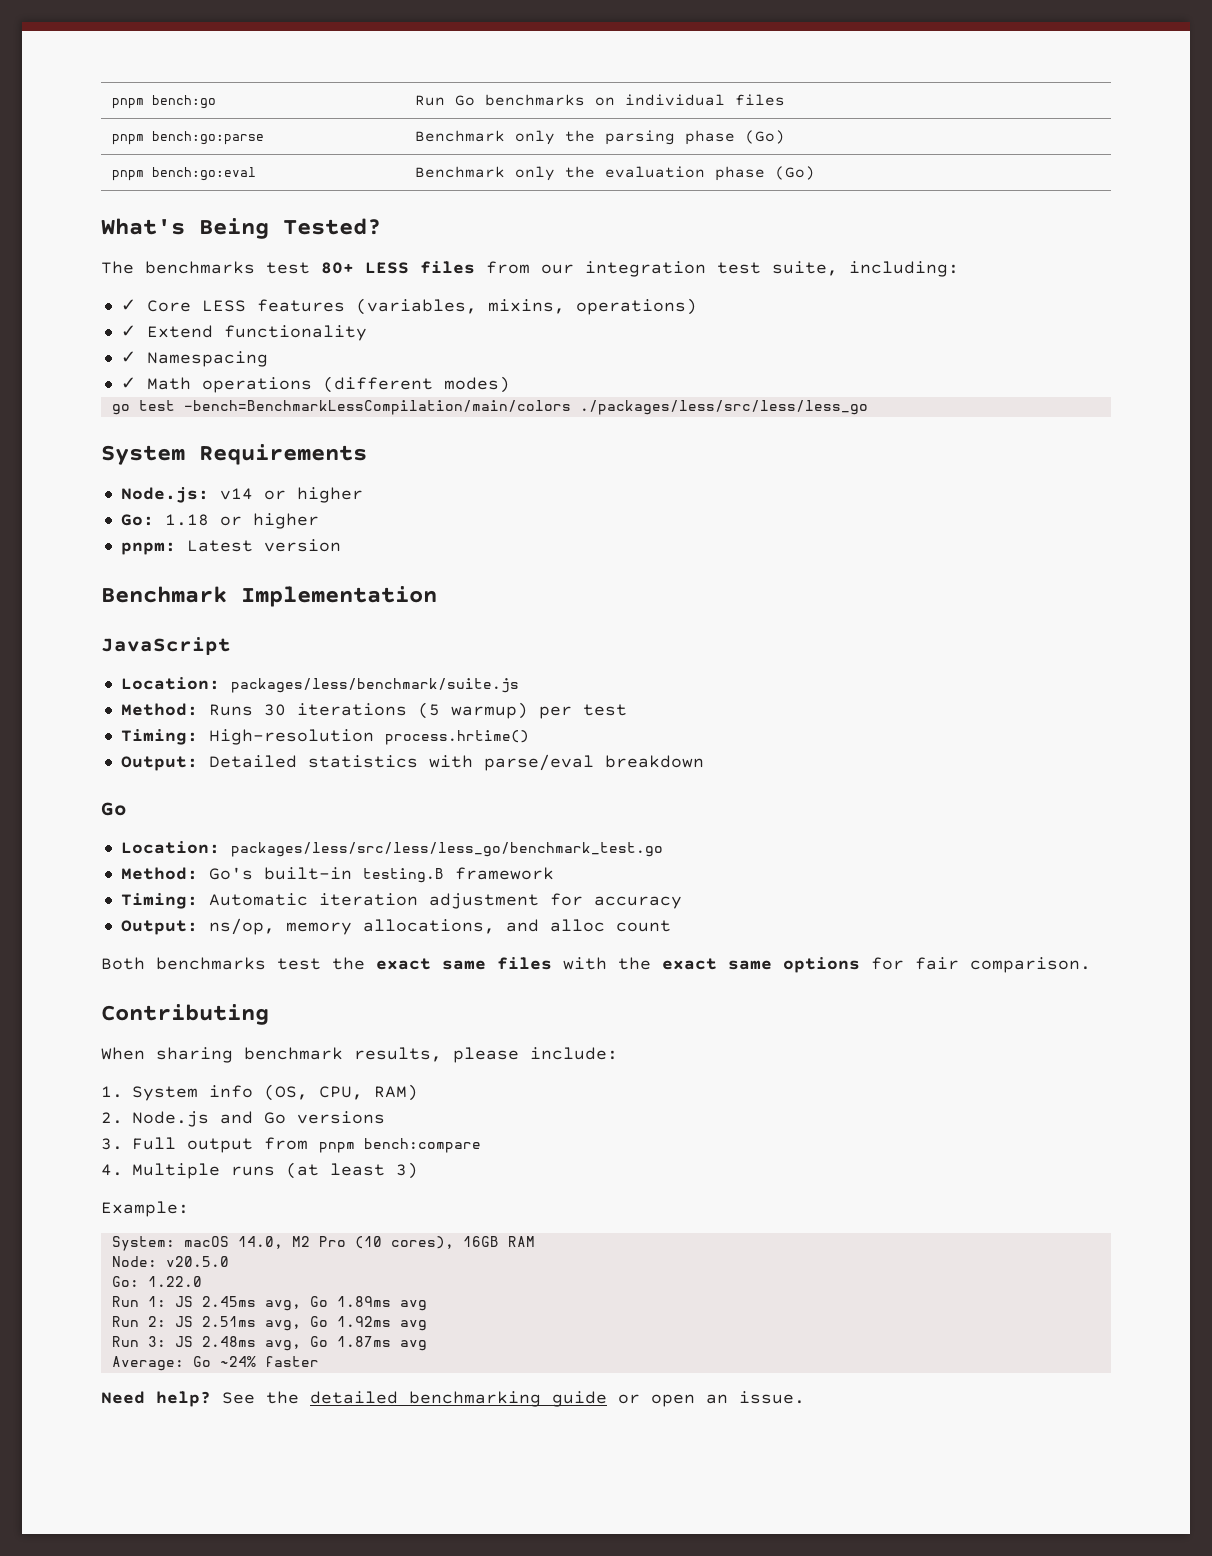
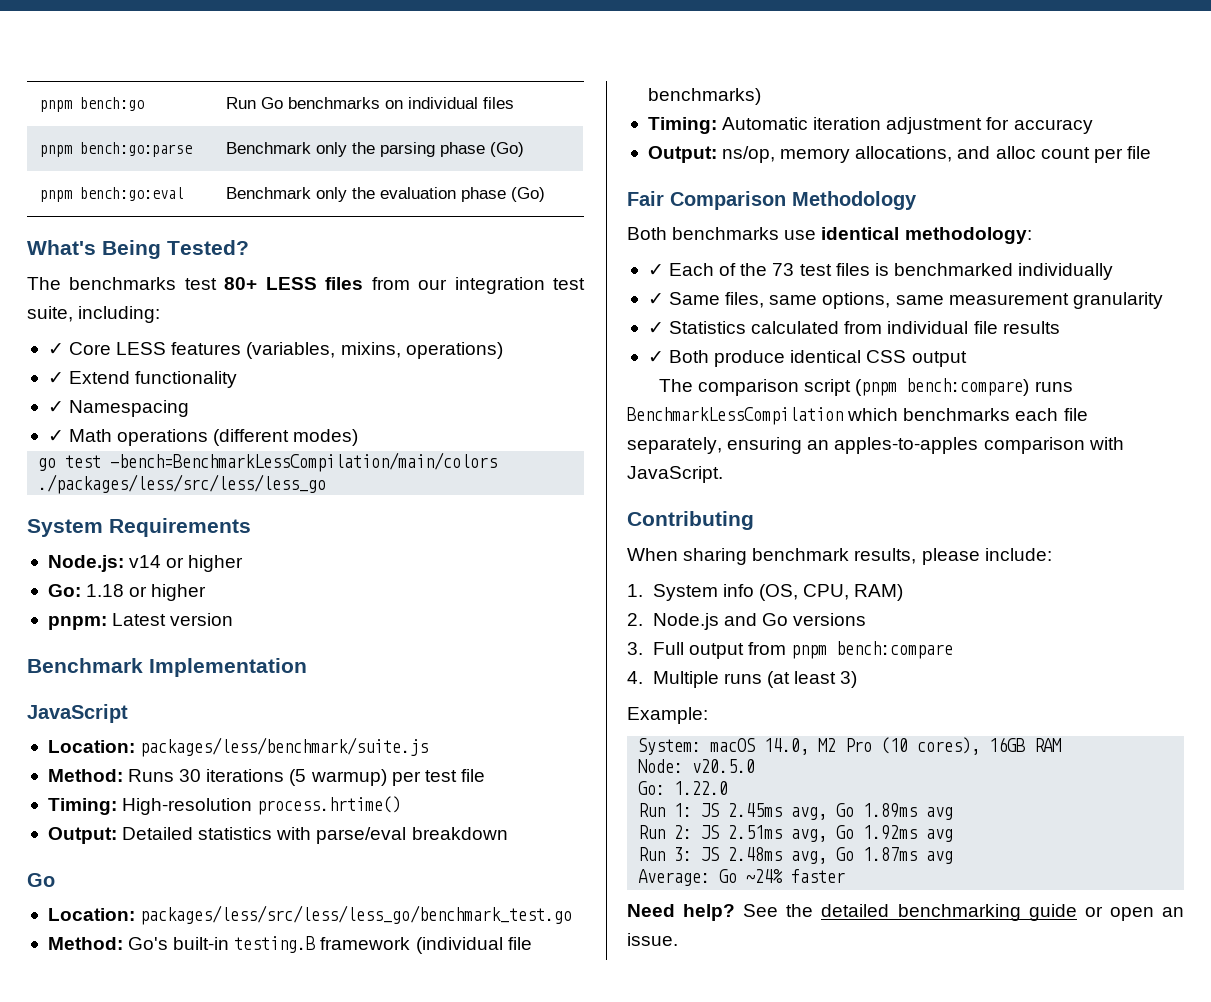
- Method: Runs 30 iterations (5 warmup) per test
+ Method: Runs 30 iterations (5 warmup) per test file
- Method: Go's built-in testing.B framework
+ Method: Go's built-in testing.B framework (individual file benchmarks)
- Output: ns/op, memory allocations, and alloc count
- Both benchmarks test the exact same files with the exact same options for fair comparison.
+ Output: ns/op, memory allocations, and alloc count per file
+ Fair Comparison Methodology
+ Both benchmarks use identical methodology:
+ ✓ Each of the 73 test files is benchmarked individually
+ ✓ Same files, same options, same measurement granularity
+ ✓ Statistics calculated from individual file results
+ ✓ Both produce identical CSS output
+ The comparison script (pnpm bench:compare) runs BenchmarkLessCompilation which benchmarks each file separately, ensuring an apples-to-apples comparison with JavaScript.

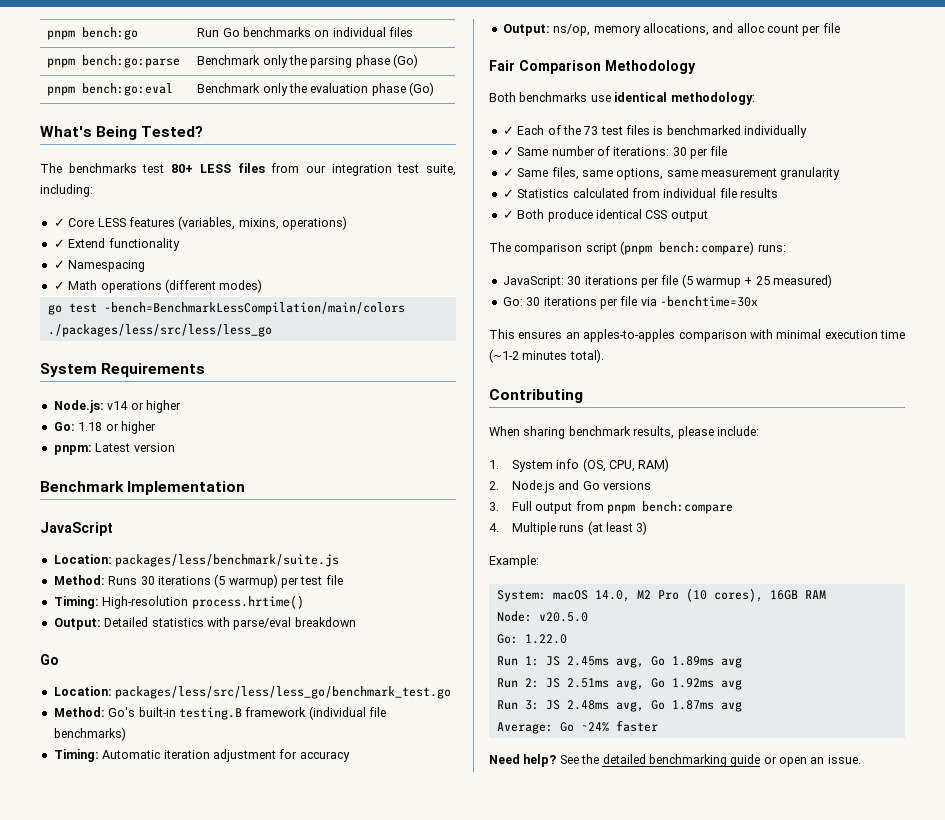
+ ✓ Same number of iterations: 30 per file
- The comparison script (pnpm bench:compare) runs BenchmarkLessCompilation which benchmarks each file separately, ensuring an apples-to-apples comparison with JavaScript.
+ The comparison script (pnpm bench:compare) runs:
+ JavaScript: 30 iterations per file (5 warmup + 25 measured)
+ Go: 30 iterations per file via -benchtime=30x
+ This ensures an apples-to-apples comparison with minimal execution time (~1-2 minutes total).

